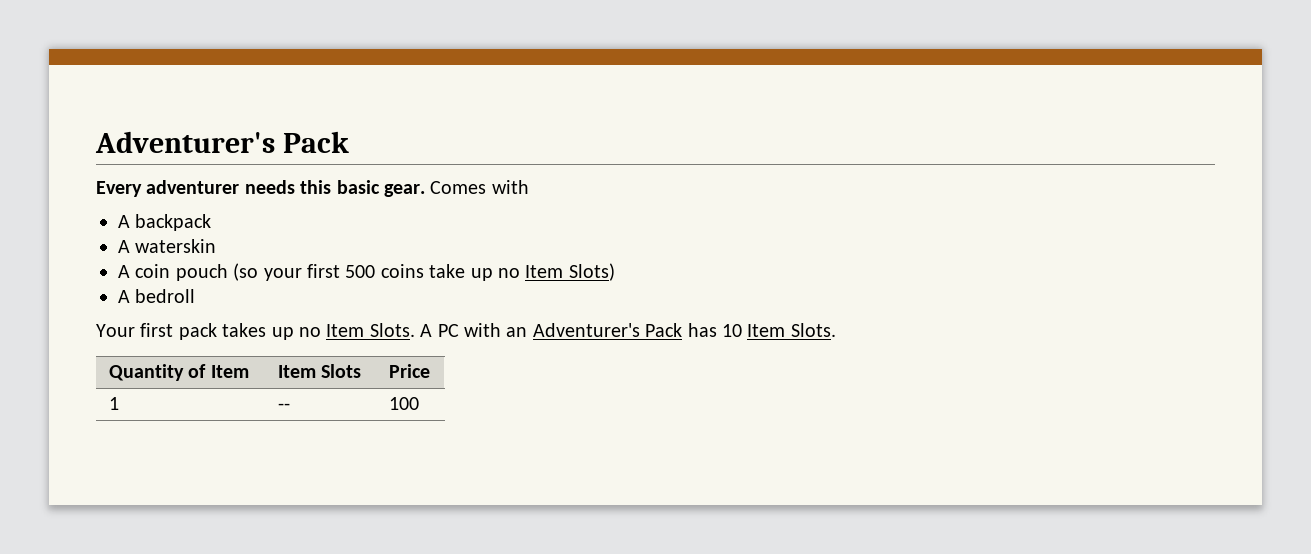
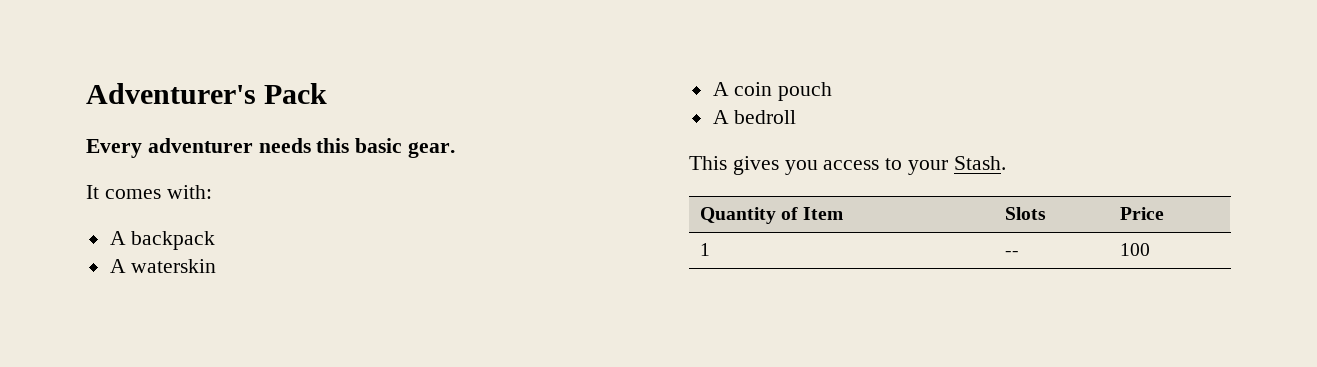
- Every adventurer needs this basic gear. Comes with
+ Every adventurer needs this basic gear.
+ It comes with:
- A coin pouch (so your first 500 coins take up no Item Slots)
+ A coin pouch
  A bedroll
- Your first pack takes up no Item Slots. A PC with an Adventurer's Pack has 10 Item Slots.
+ This gives you access to your Stash.
- Quantity of Item | Item Slots | Price
+ Quantity of Item | Slots | Price

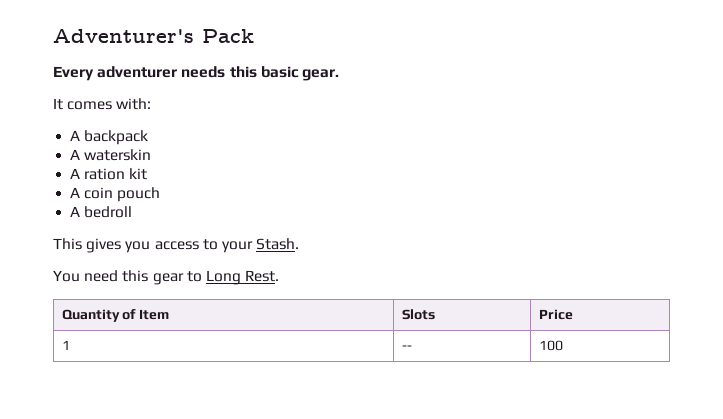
+ A ration kit
+ You need this gear to Long Rest.

